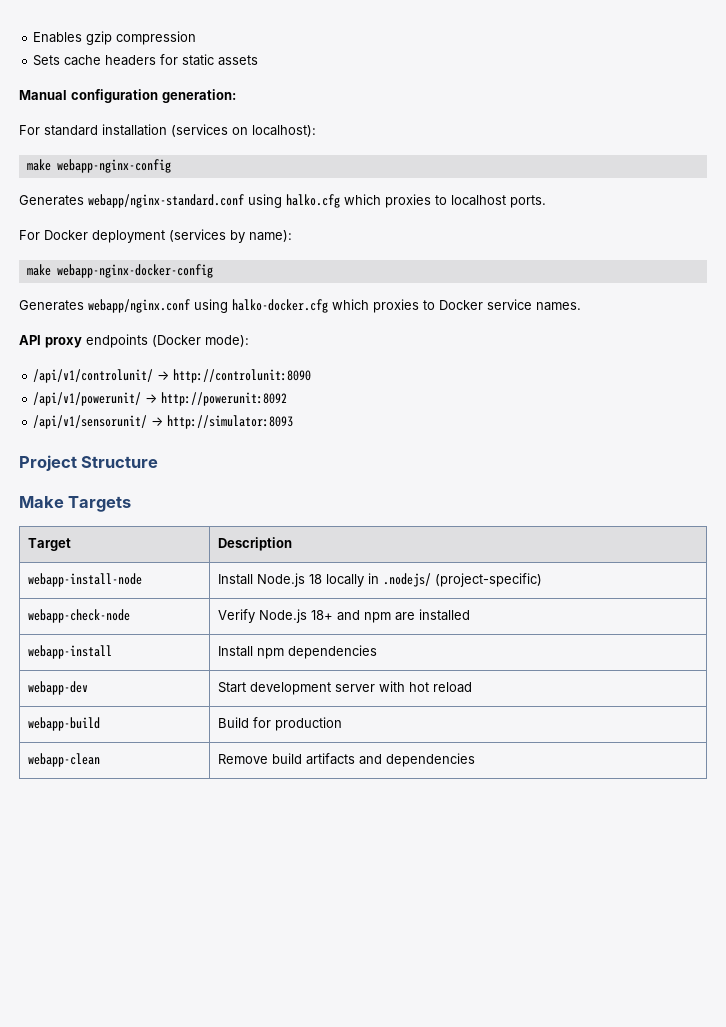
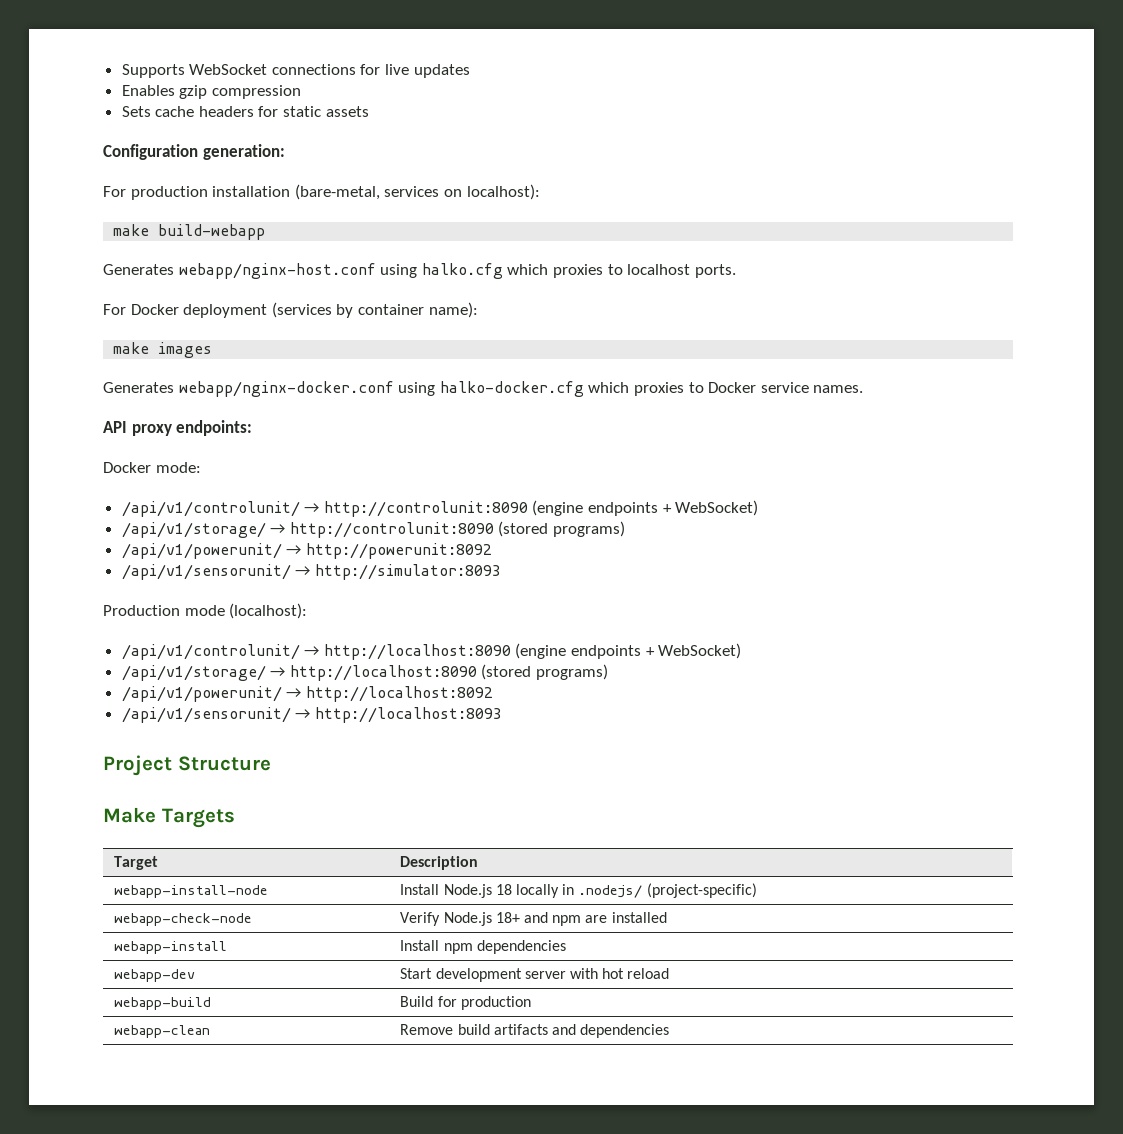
+ Supports WebSocket connections for live updates
- Manual configuration generation:
+ Configuration generation:
- For standard installation (services on localhost):
+ For production installation (bare-metal, services on localhost):
- make webapp-nginx-config
- Generates webapp/nginx-standard.conf using halko.cfg which proxies to localhost ports.
+ make build-webapp
+ Generates webapp/nginx-host.conf using halko.cfg which proxies to localhost ports.
- For Docker deployment (services by name):
+ For Docker deployment (services by container name):
- make webapp-nginx-docker-config
- Generates webapp/nginx.conf using halko-docker.cfg which proxies to Docker service names.
+ make images
+ Generates webapp/nginx-docker.conf using halko-docker.cfg which proxies to Docker service names.
- API proxy endpoints (Docker mode):
+ API proxy endpoints:
+ Docker mode:
- /api/v1/controlunit/ → http://controlunit:8090
+ /api/v1/controlunit/ → http://controlunit:8090 (engine endpoints + WebSocket)
+ /api/v1/storage/ → http://controlunit:8090 (stored programs)
+ Production mode (localhost):
+ /api/v1/controlunit/ → http://localhost:8090 (engine endpoints + WebSocket)
+ /api/v1/storage/ → http://localhost:8090 (stored programs)
+ /api/v1/powerunit/ → http://localhost:8092
+ /api/v1/sensorunit/ → http://localhost:8093

